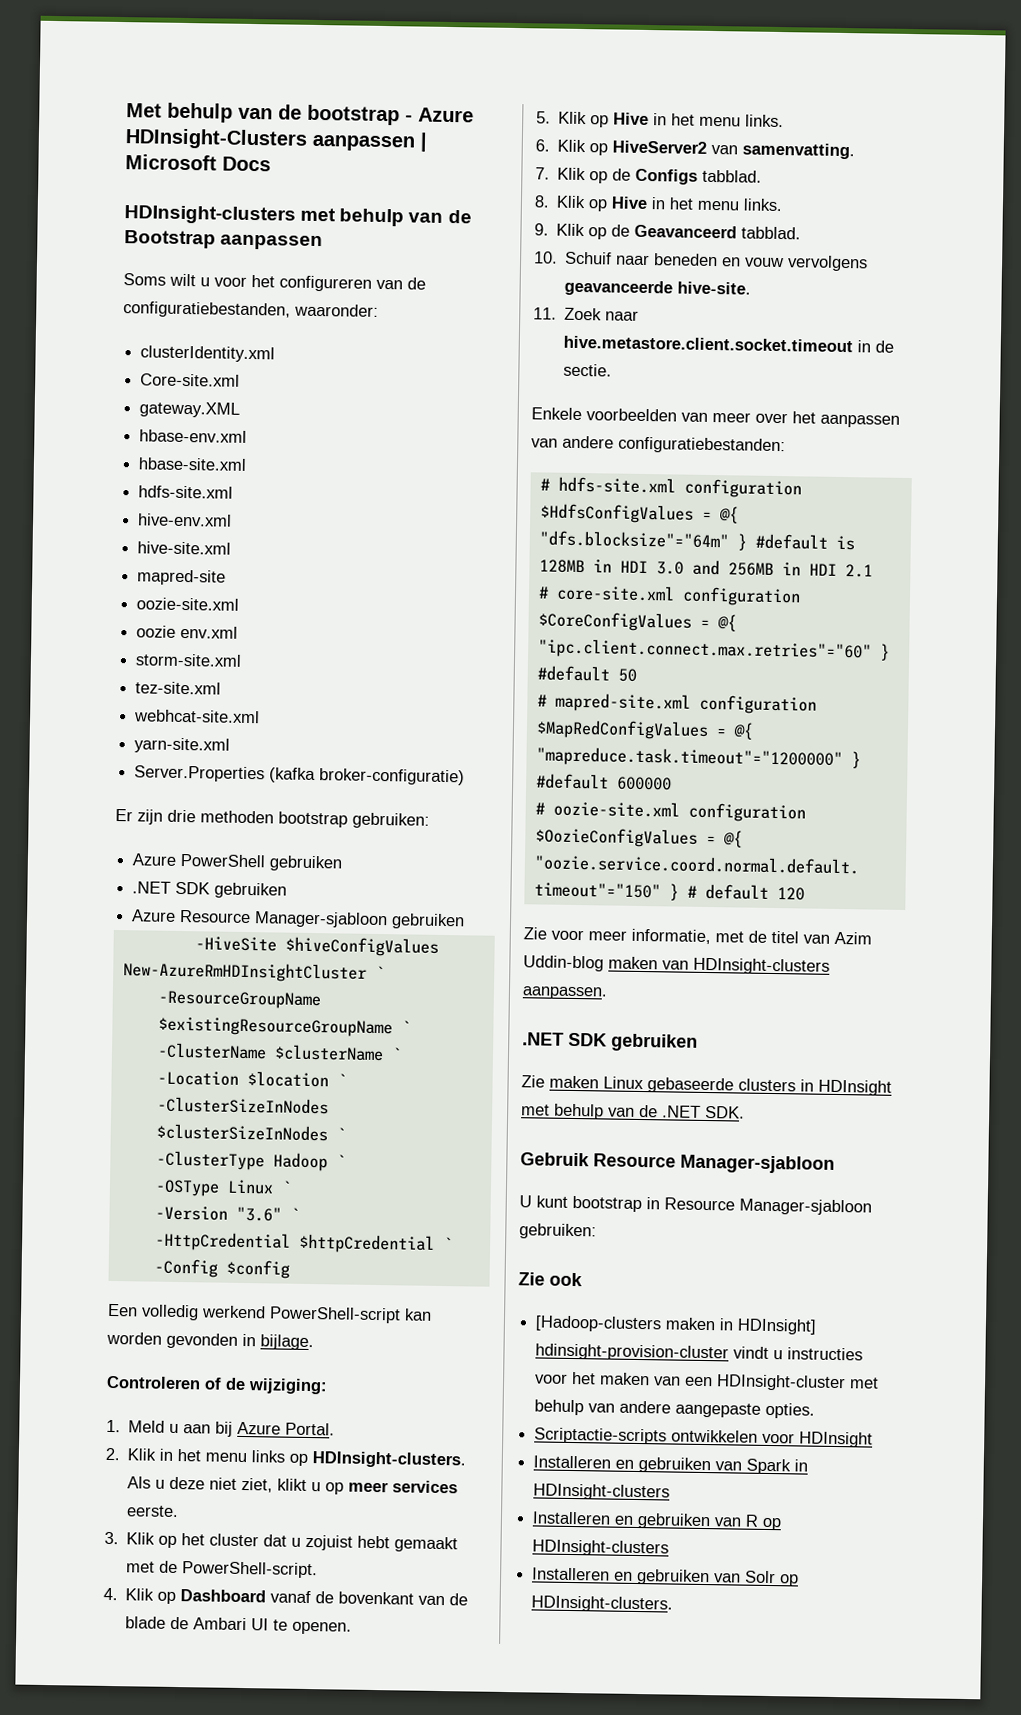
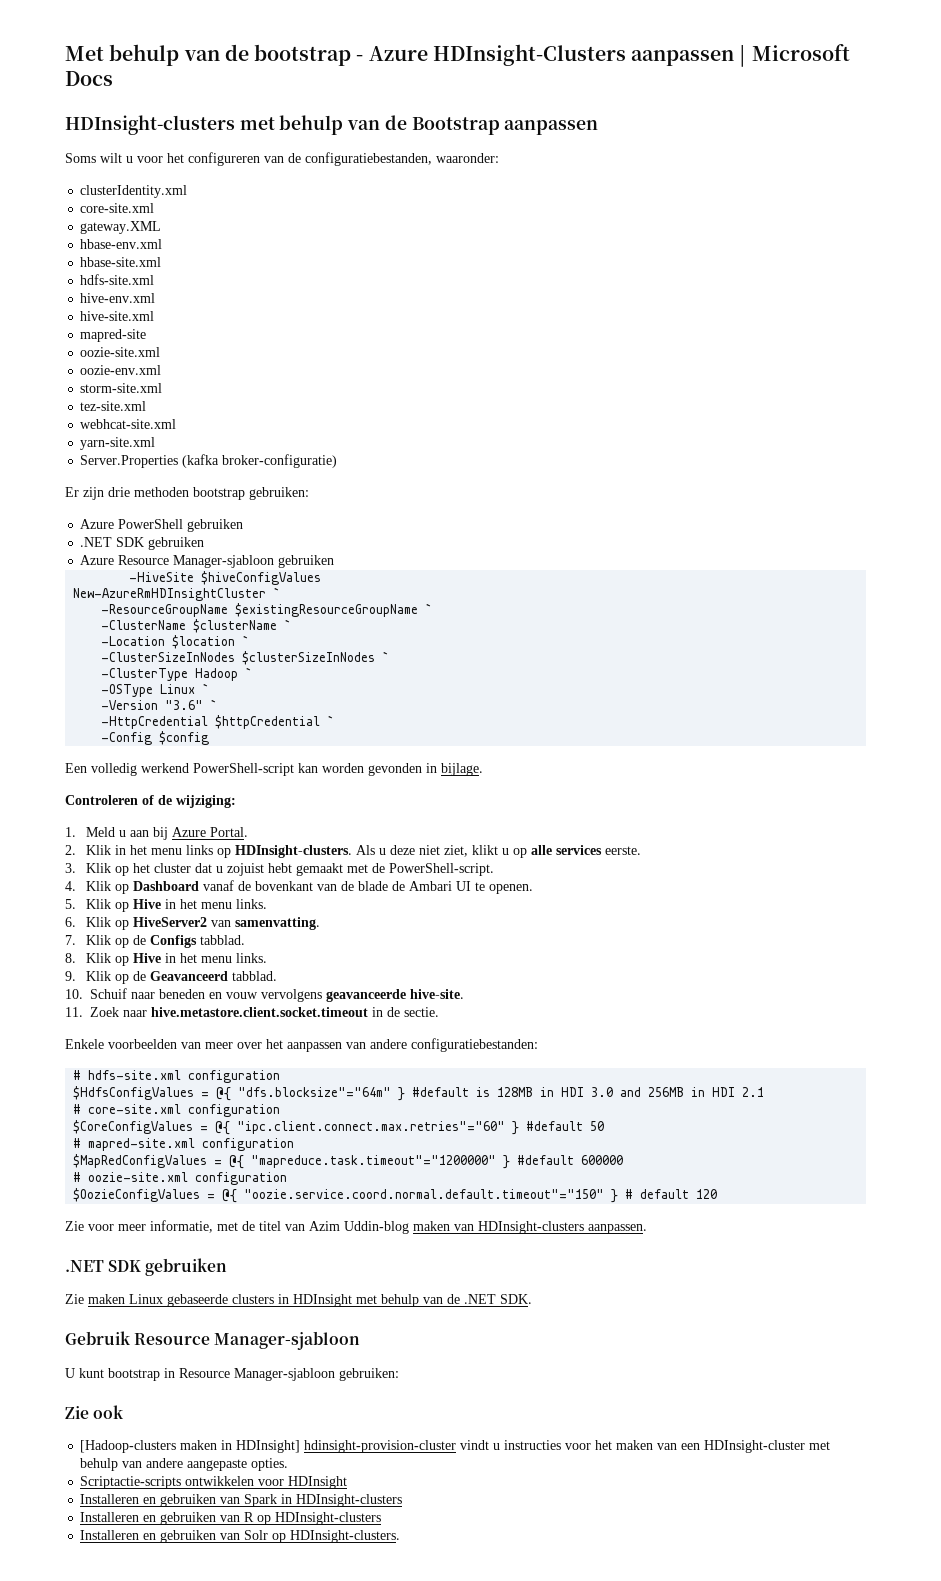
  clusterIdentity.xml
- Core-site.xml
+ core-site.xml
- oozie env.xml
+ oozie-env.xml
- Als u deze niet ziet, klikt u op meer services eerste.
+ Als u deze niet ziet, klikt u op alle services eerste.

